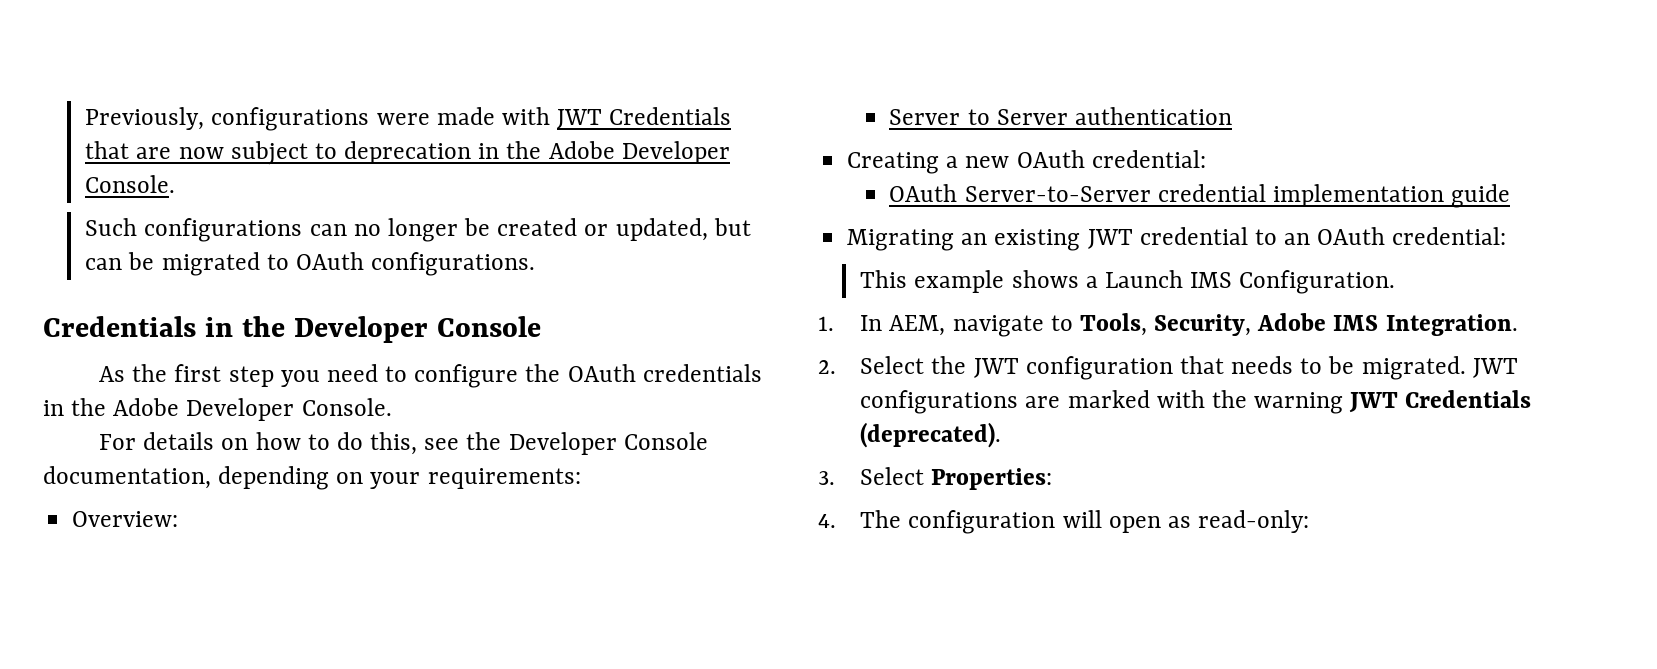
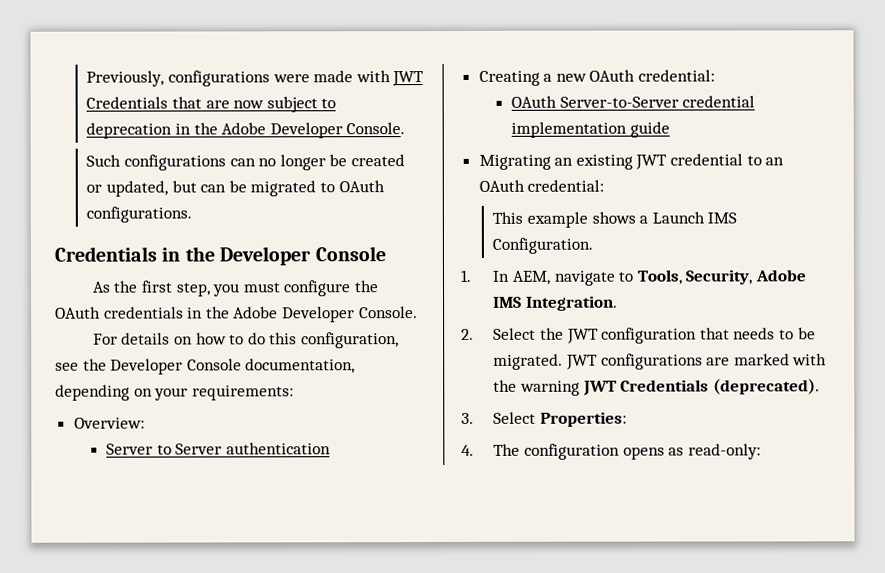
- As the first step you need to configure the OAuth credentials in the Adobe Developer Console.
+ As the first step, you must configure the OAuth credentials in the Adobe Developer Console.
- For details on how to do this, see the Developer Console documentation, depending on your requirements:
+ For details on how to do this configuration, see the Developer Console documentation, depending on your requirements:
- 4. The configuration will open as read-only:
+ 4. The configuration opens as read-only:

